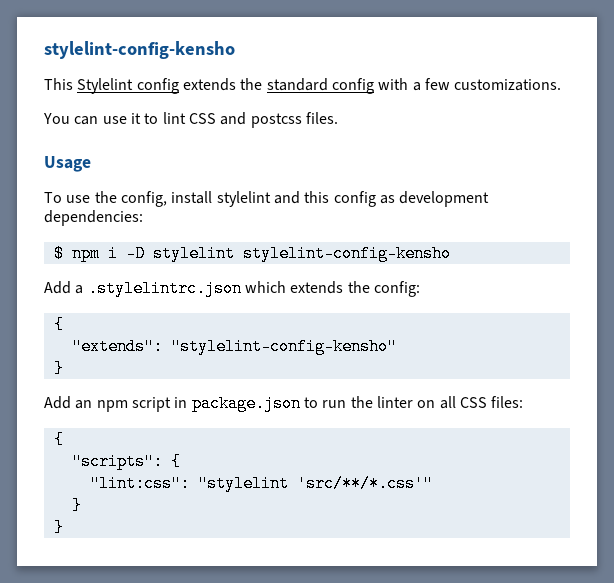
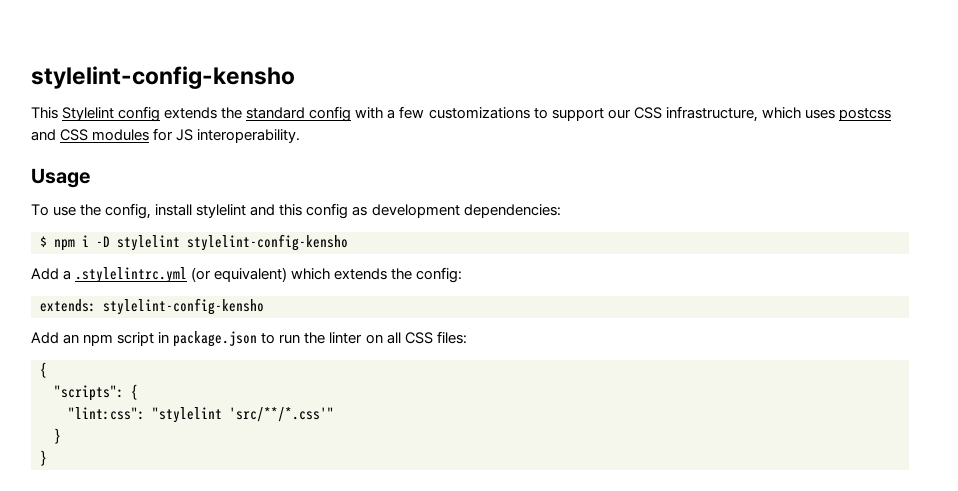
- This Stylelint config extends the standard config with a few customizations.
- You can use it to lint CSS and postcss files.
+ This Stylelint config extends the standard config with a few customizations to support our CSS infrastructure, which uses postcss and CSS modules for JS interoperability.
- Add a .stylelintrc.json which extends the config:
- {
- "extends": "stylelint-config-kensho"
- }
+ Add a .stylelintrc.yml (or equivalent) which extends the config:
+ extends: stylelint-config-kensho

